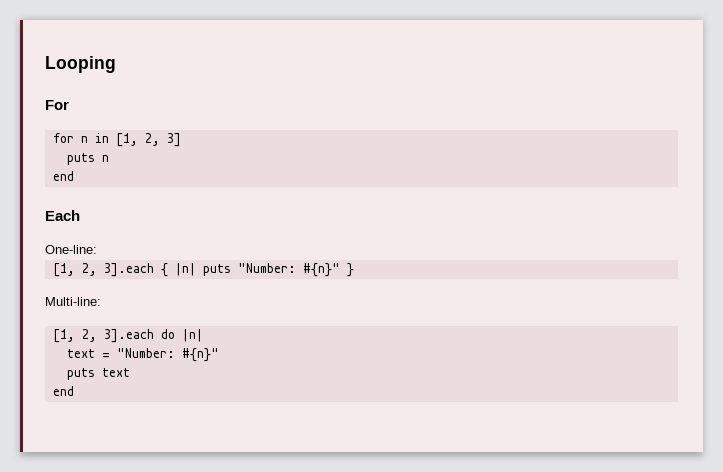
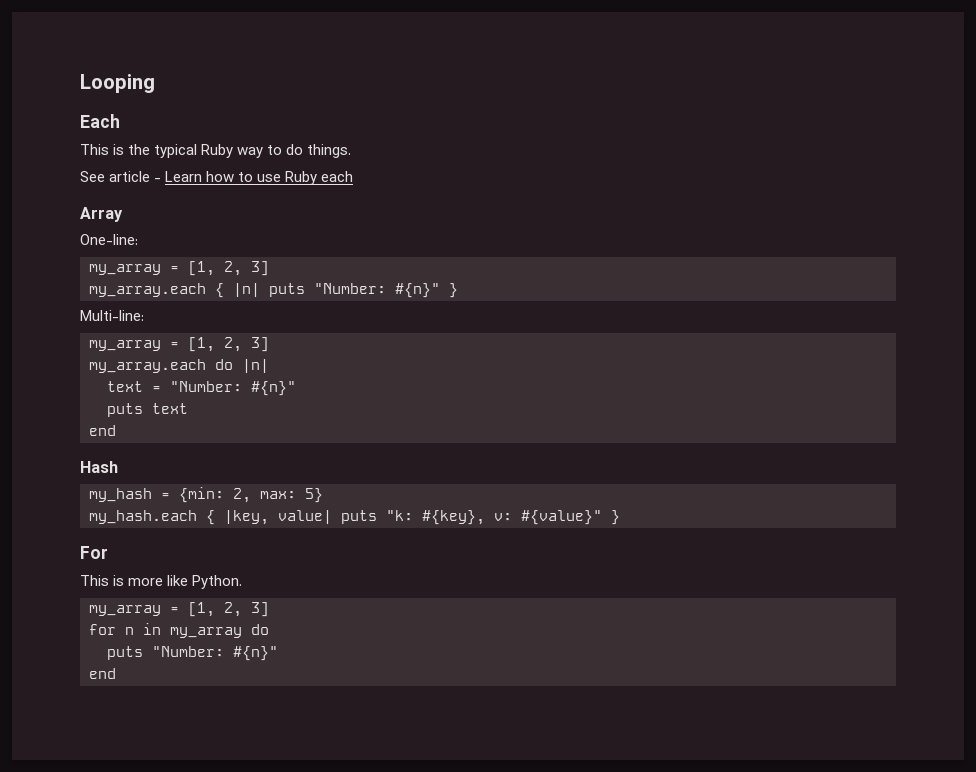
- For
- for n in [1, 2, 3]
- puts n
- end
  Each
+ This is the typical Ruby way to do things.
+ See article - Learn how to use Ruby each
+ Array
  One-line:
- [1, 2, 3].each { |n| puts "Number: #{n}" }
+ my_array = [1, 2, 3]
+ my_array.each { |n| puts "Number: #{n}" }
  Multi-line:
- [1, 2, 3].each do |n|
+ my_array = [1, 2, 3]
+ my_array.each do |n|
+ Hash
+ my_hash = {min: 2, max: 5}
+ my_hash.each { |key, value| puts "k: #{key}, v: #{value}" }
+ For
+ This is more like Python.
+ my_array = [1, 2, 3]
+ for n in my_array do
+ puts "Number: #{n}"
+ end

